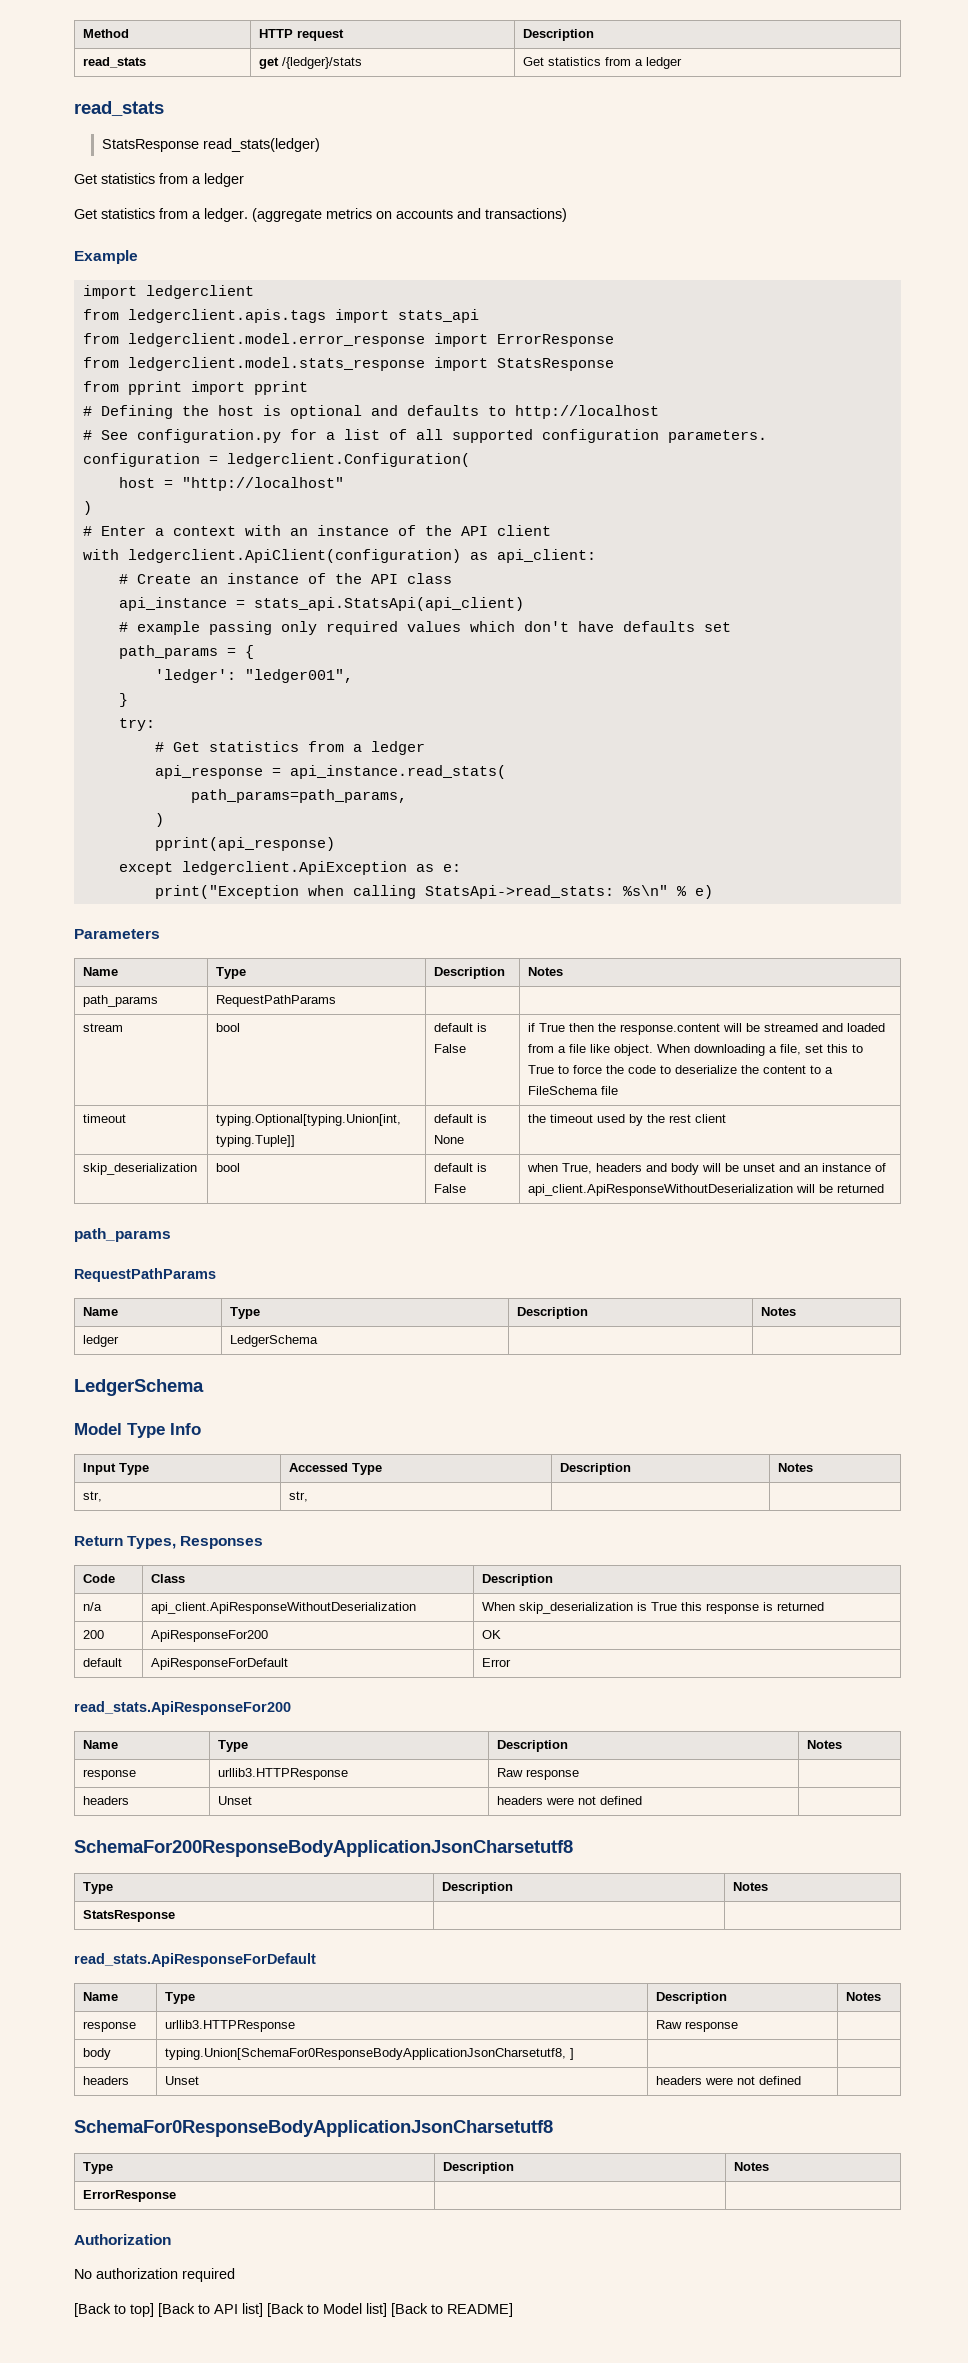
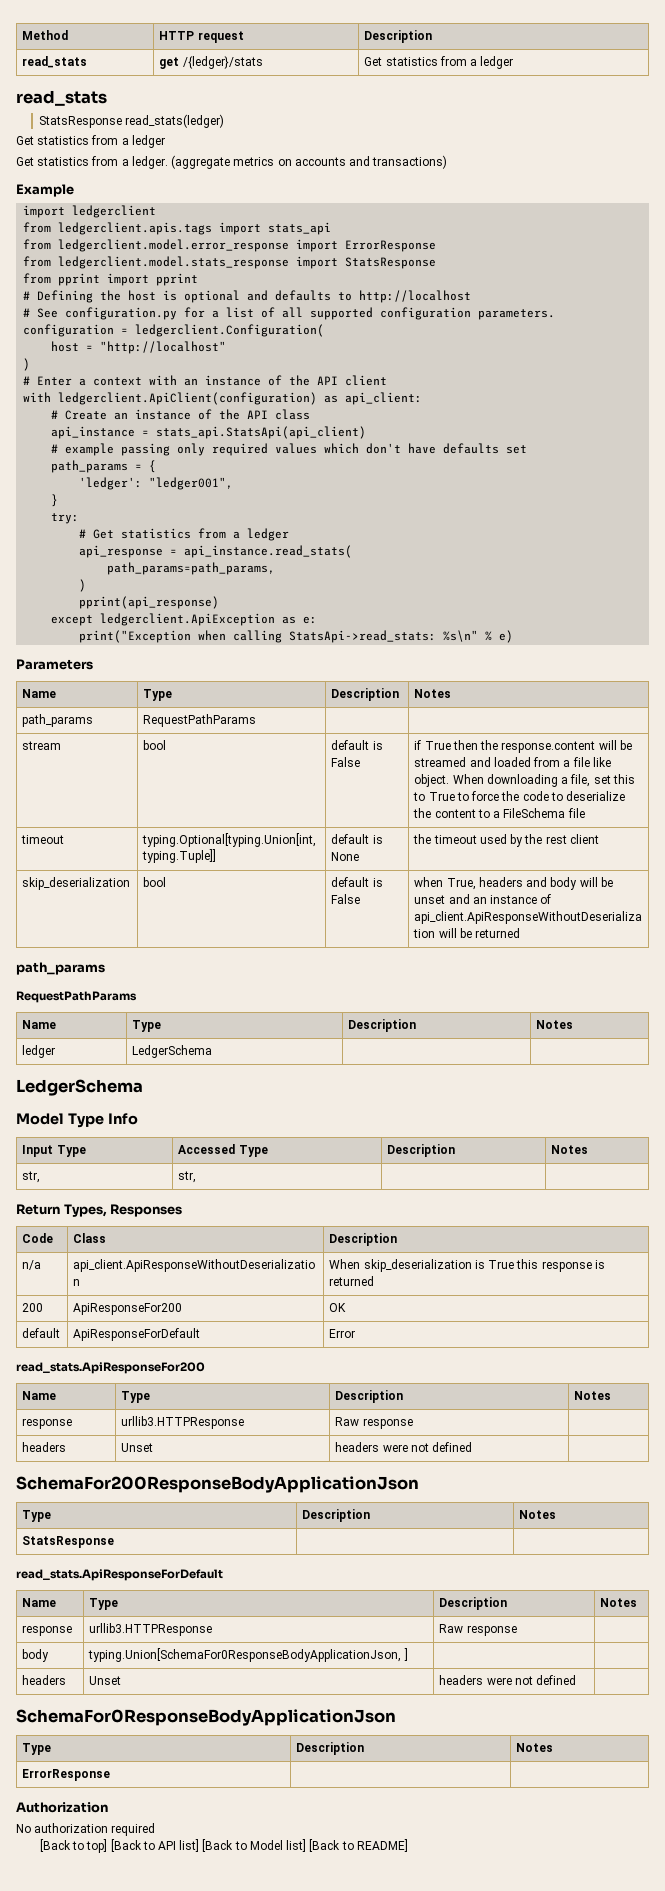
- SchemaFor200ResponseBodyApplicationJsonCharsetutf8
+ SchemaFor200ResponseBodyApplicationJson
- body | typing.Union[SchemaFor0ResponseBodyApplicationJsonCharsetutf8, ] | |
+ body | typing.Union[SchemaFor0ResponseBodyApplicationJson, ] | |
- SchemaFor0ResponseBodyApplicationJsonCharsetutf8
+ SchemaFor0ResponseBodyApplicationJson

